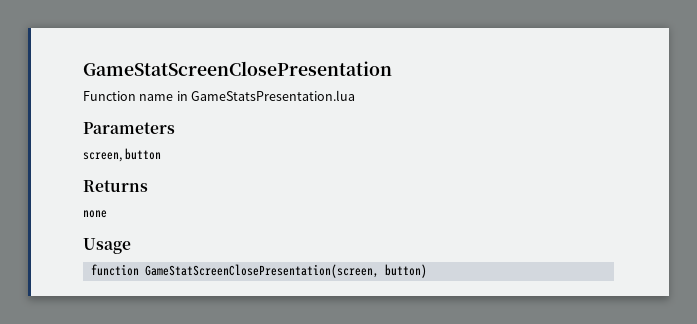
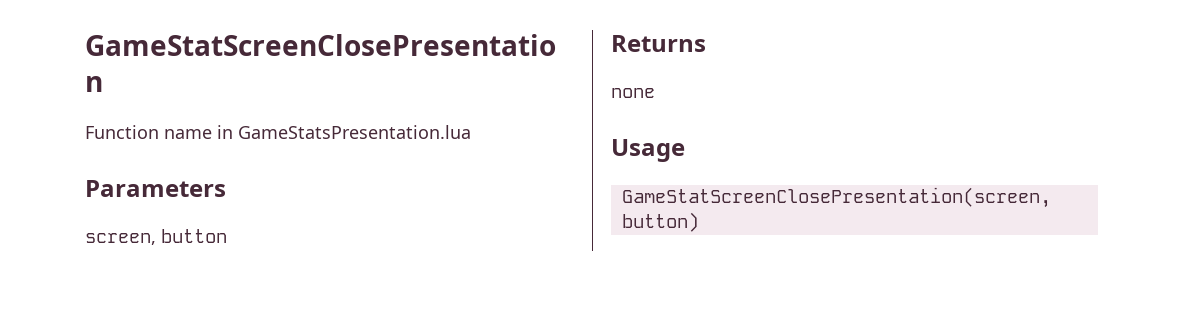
- function GameStatScreenClosePresentation(screen, button)
+ GameStatScreenClosePresentation(screen, button)

